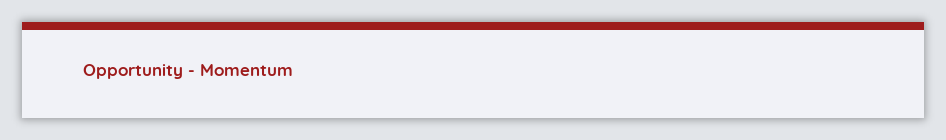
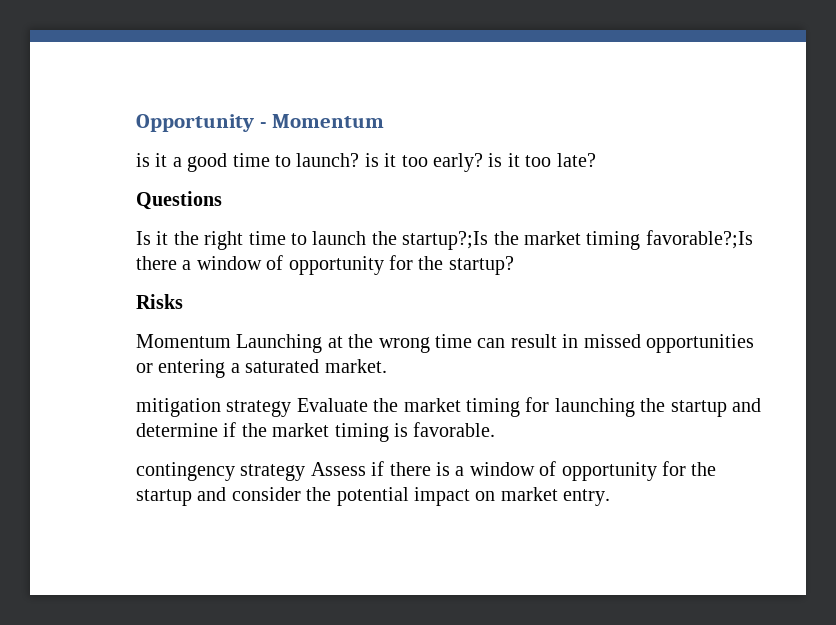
+ is it a good time to launch? is it too early? is it too late?
+ Questions
+ Is it the right time to launch the startup?;Is the market timing favorable?;Is there a window of opportunity for the startup?
+ Risks
+ Momentum Launching at the wrong time can result in missed opportunities or entering a saturated market.
+ mitigation strategy Evaluate the market timing for launching the startup and determine if the market timing is favorable.
+ contingency strategy Assess if there is a window of opportunity for the startup and consider the potential impact on market entry.

